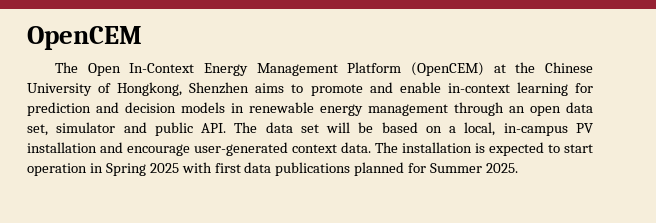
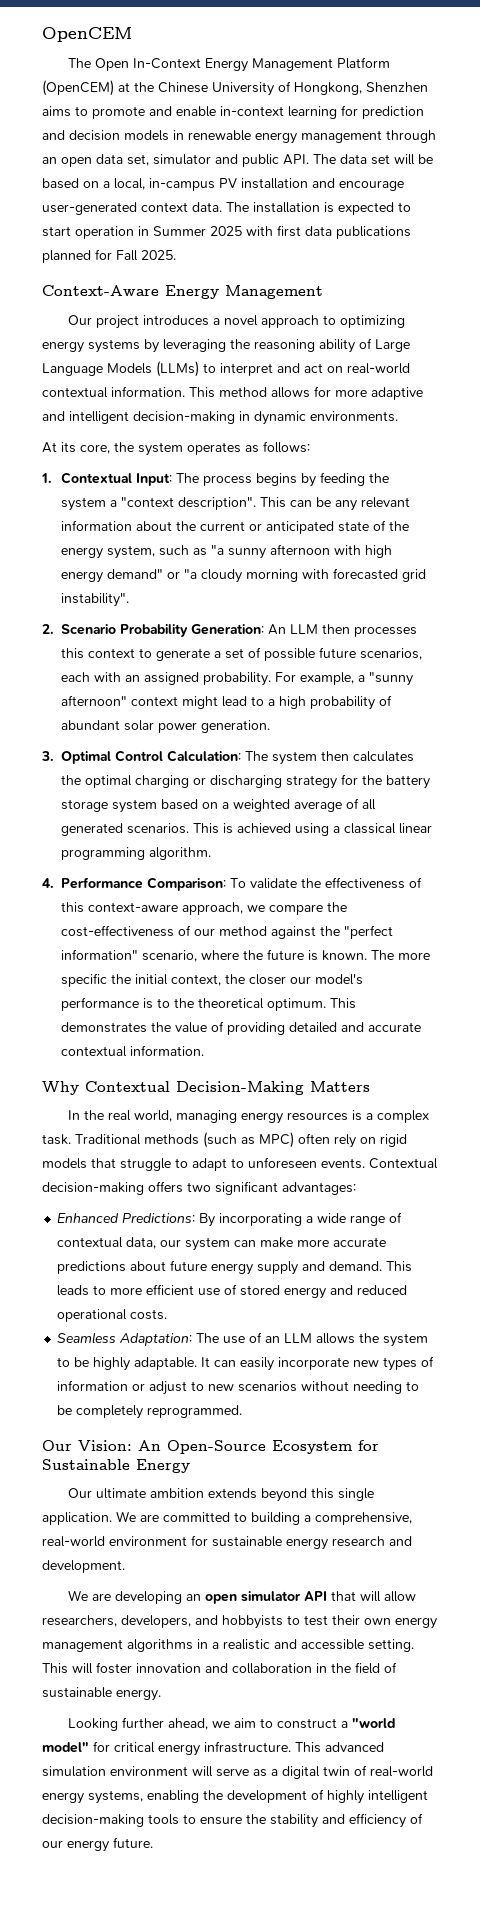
- The installation is expected to start operation in Spring 2025 with first data publications planned for Summer 2025.
+ The installation is expected to start operation in Summer 2025 with first data publications planned for Fall 2025.
+ Context-Aware Energy Management
+ Our project introduces a novel approach to optimizing energy systems by leveraging the reasoning ability of Large Language Models (LLMs) to interpret and act on real-world contextual information. This method allows for more adaptive and intelligent decision-making in dynamic environments.
+ At its core, the system operates as follows:
+ 1. Contextual Input: The process begins by feeding the system a "context description". This can be any relevant information about the current or anticipated state of the energy system, such as "a sunny afternoon with high energy demand" or "a cloudy morning with forecasted grid instability".
+ 2. Scenario Probability Generation: An LLM then processes this context to generate a set of possible future scenarios, each with an assigned probability. For example, a "sunny afternoon" context might lead to a high probability of abundant solar power generation.
+ 3. Optimal Control Calculation: The system then calculates the optimal charging or discharging strategy for the battery storage system based on a weighted average of all generated scenarios. This is achieved using a classical linear programming algorithm.
+ 4. Performance Comparison: To validate the effectiveness of this context-aware approach, we compare the cost-effectiveness of our method against the "perfect information" scenario, where the future is known. The more specific the initial context, the closer our model's performance is to the theoretical optimum. This demonstrates the value of providing detailed and accurate contextual information.
+ Why Contextual Decision-Making Matters
+ In the real world, managing energy resources is a complex task. Traditional methods (such as MPC) often rely on rigid models that struggle to adapt to unforeseen events. Contextual decision-making offers two significant advantages:
+ Enhanced Predictions: By incorporating a wide range of contextual data, our system can make more accurate predictions about future energy supply and demand. This leads to more efficient use of stored energy and reduced operational costs.
+ Seamless Adaptation: The use of an LLM allows the system to be highly adaptable. It can easily incorporate new types of information or adjust to new scenarios without needing to be completely reprogrammed.
+ Our Vision: An Open-Source Ecosystem for Sustainable Energy
+ Our ultimate ambition extends beyond this single application. We are committed to building a comprehensive, real-world environment for sustainable energy research and development.
+ We are developing an open simulator API that will allow researchers, developers, and hobbyists to test their own energy management algorithms in a realistic and accessible setting. This will foster innovation and collaboration in the field of sustainable energy.
+ Looking further ahead, we aim to construct a "world model" for critical energy infrastructure. This advanced simulation environment will serve as a digital twin of real-world energy systems, enabling the development of highly intelligent decision-making tools to ensure the stability and efficiency of our energy future.

